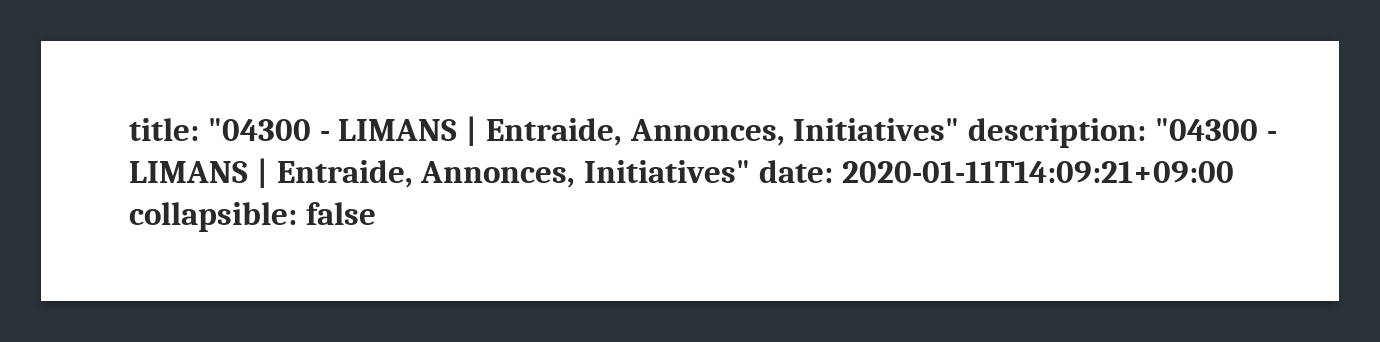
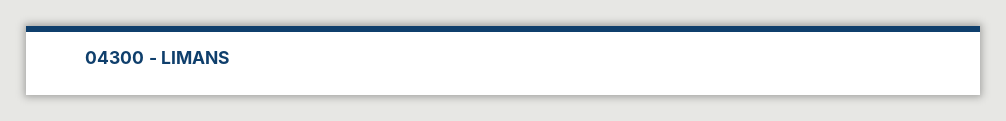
- title: "04300 - LIMANS | Entraide, Annonces, Initiatives" description: "04300 - LIMANS | Entraide, Annonces, Initiatives" date: 2020-01-11T14:09:21+09:00 collapsible: false
+ 04300 - LIMANS

